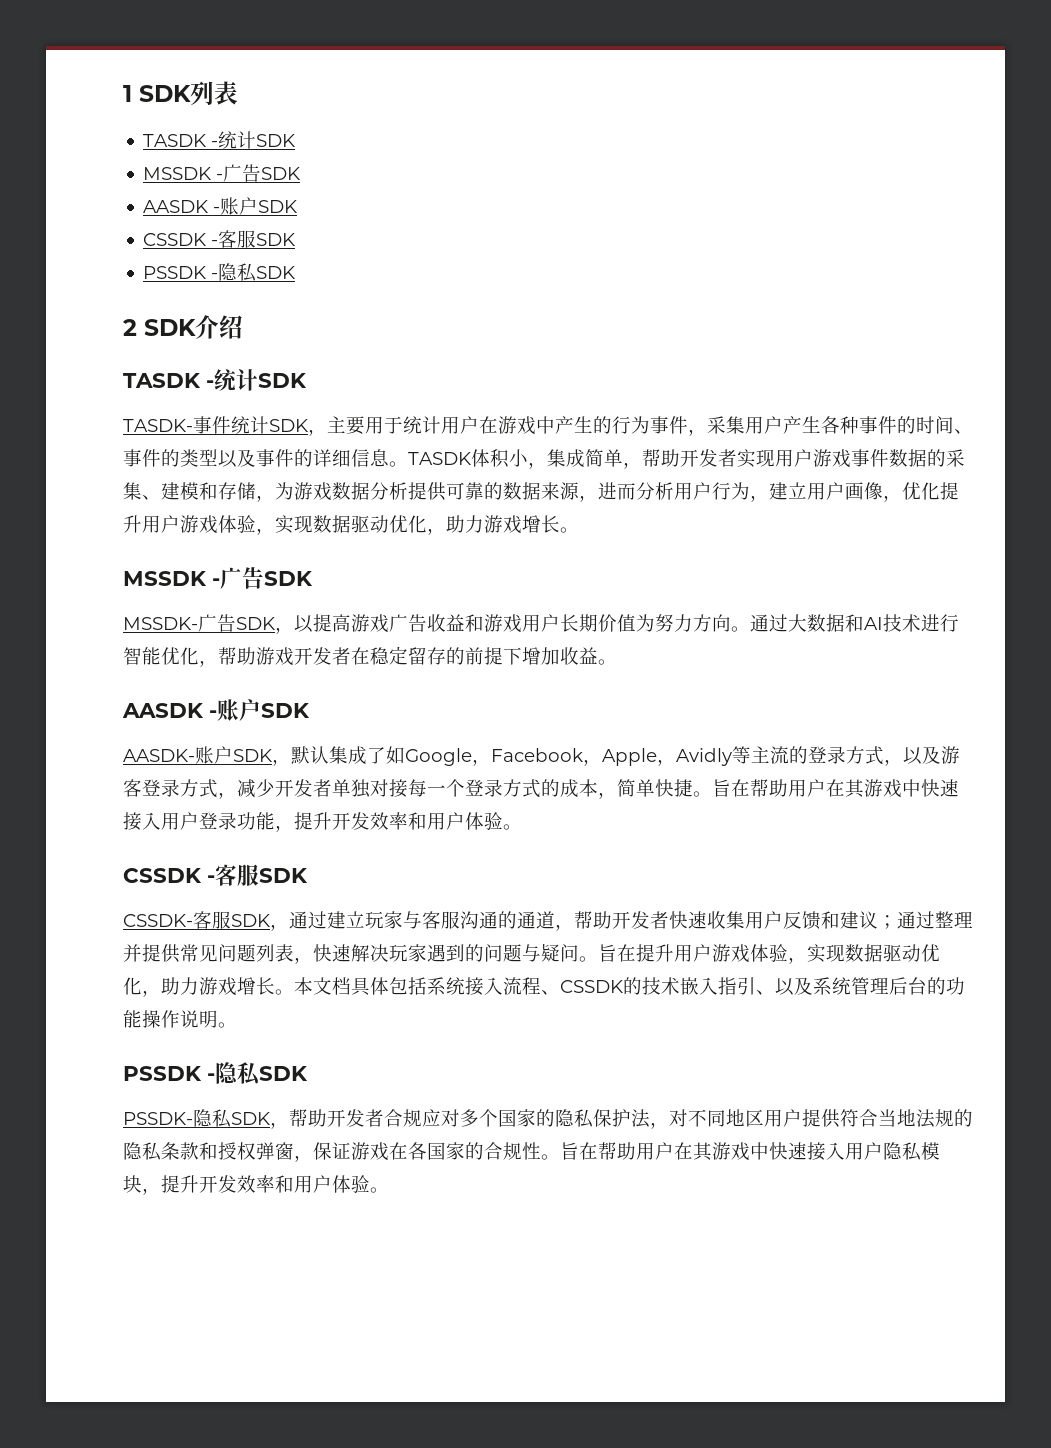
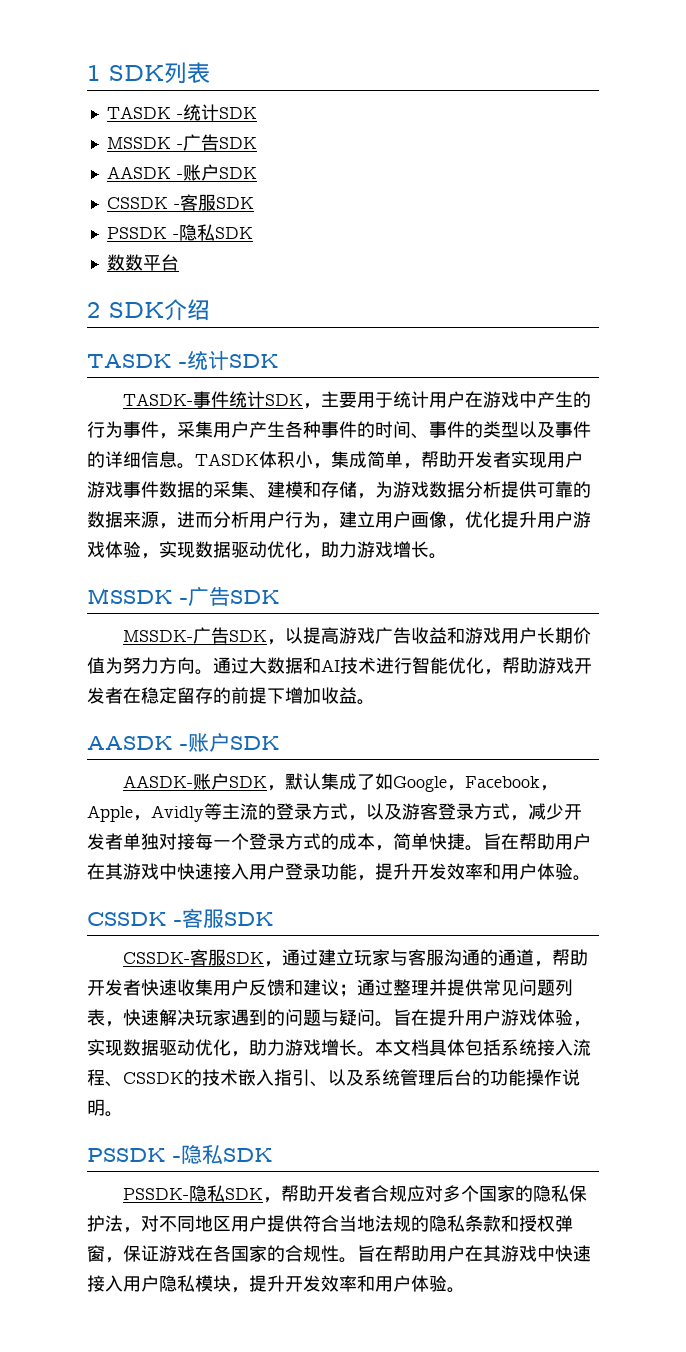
+ 数数平台

